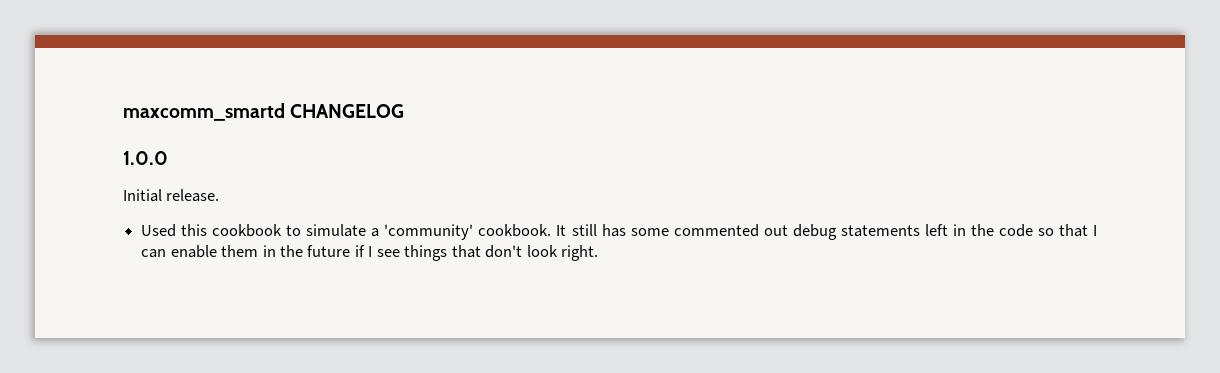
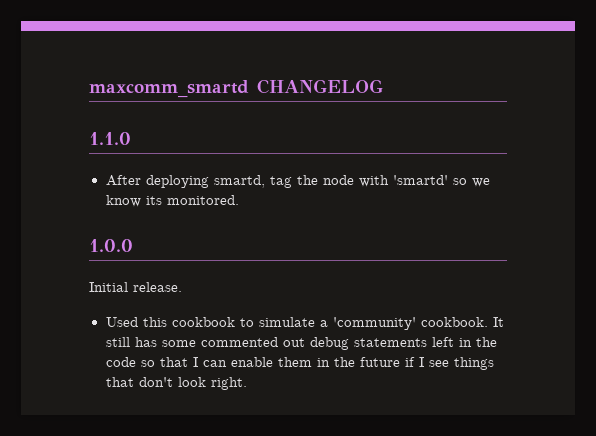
+ 1.1.0
+ After deploying smartd, tag the node with 'smartd' so we know its monitored.

